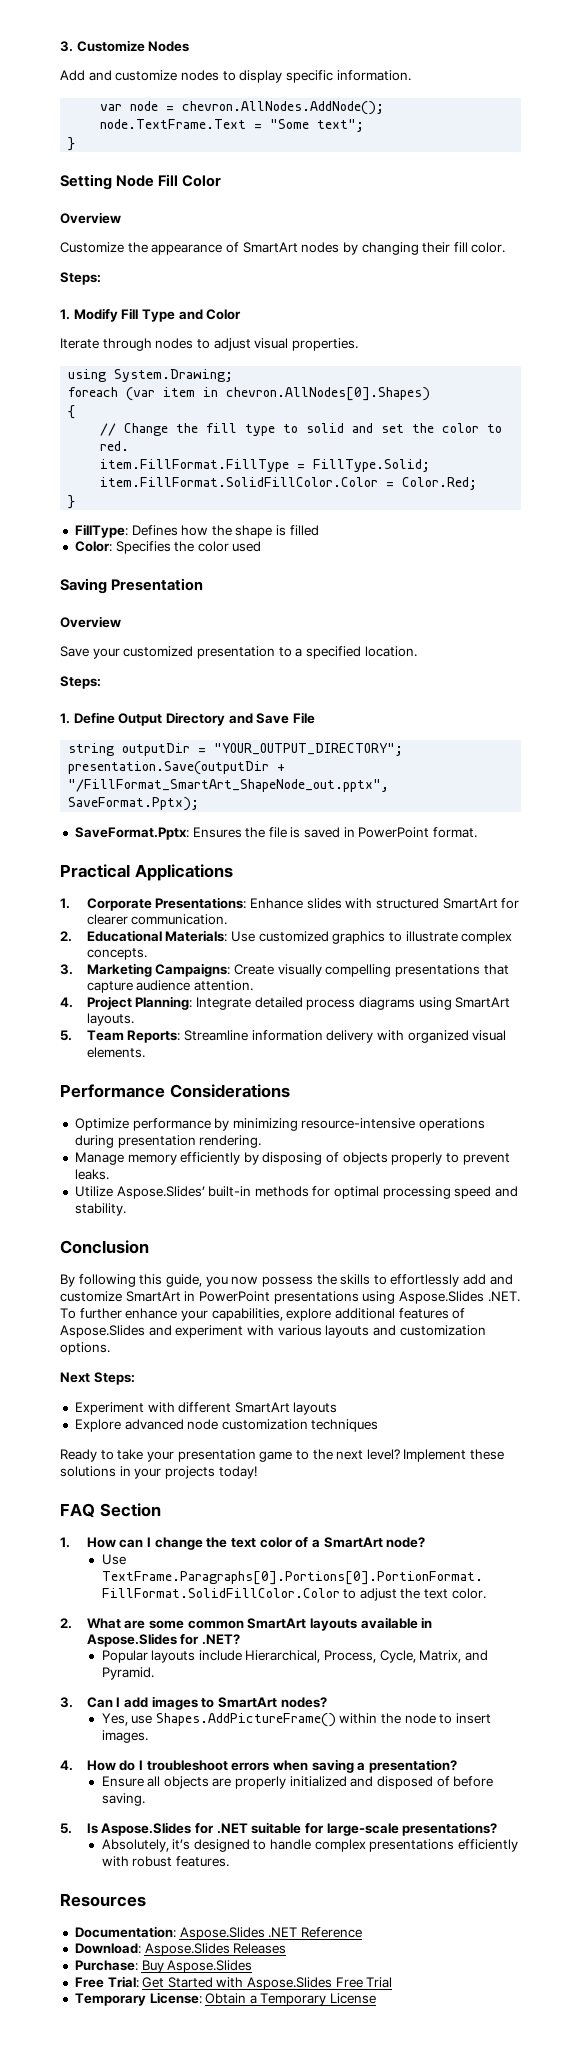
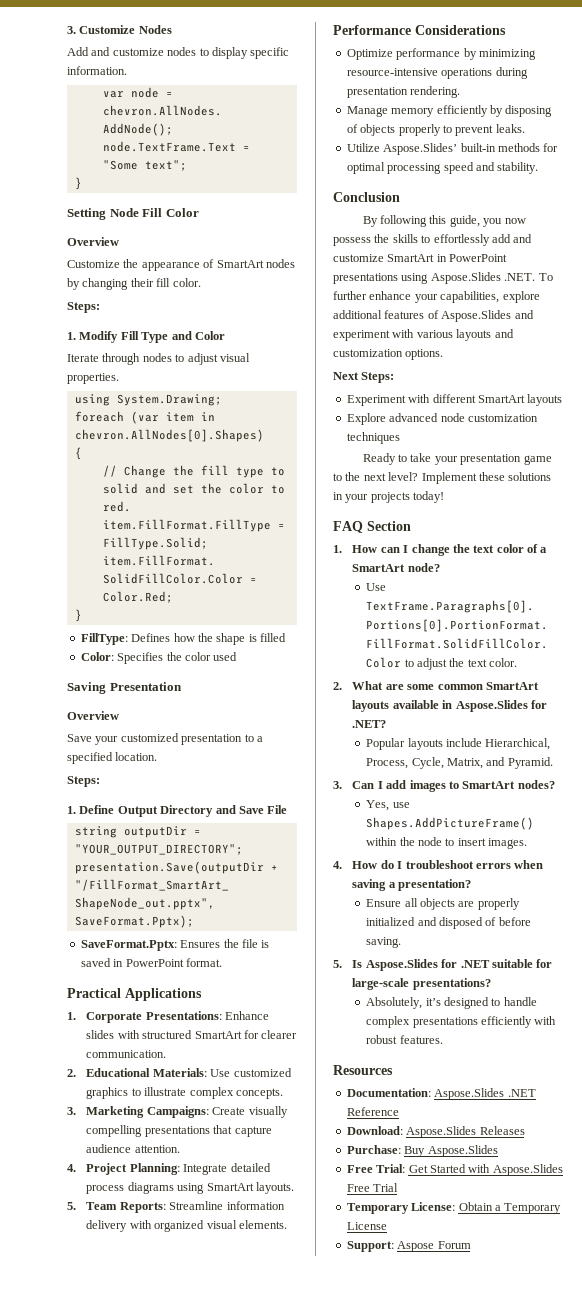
+ Support: Aspose Forum

